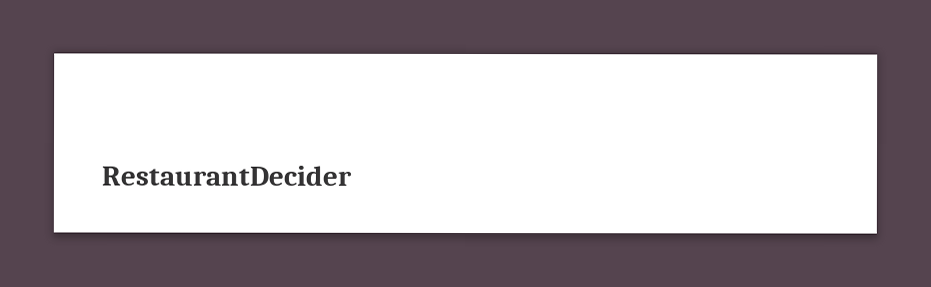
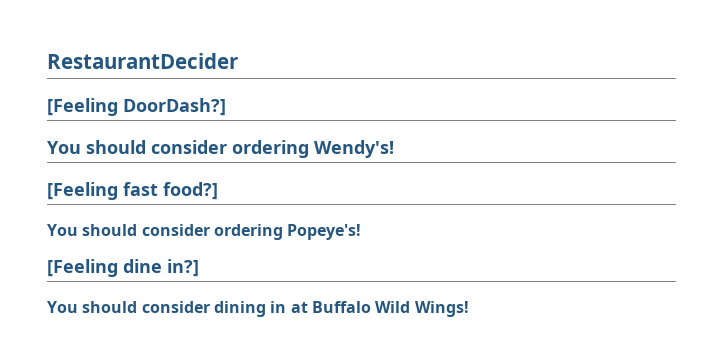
+ [Feeling DoorDash?]
+ You should consider ordering Wendy's!
+ [Feeling fast food?]
+ You should consider ordering Popeye's!
+ [Feeling dine in?]
+ You should consider dining in at Buffalo Wild Wings!

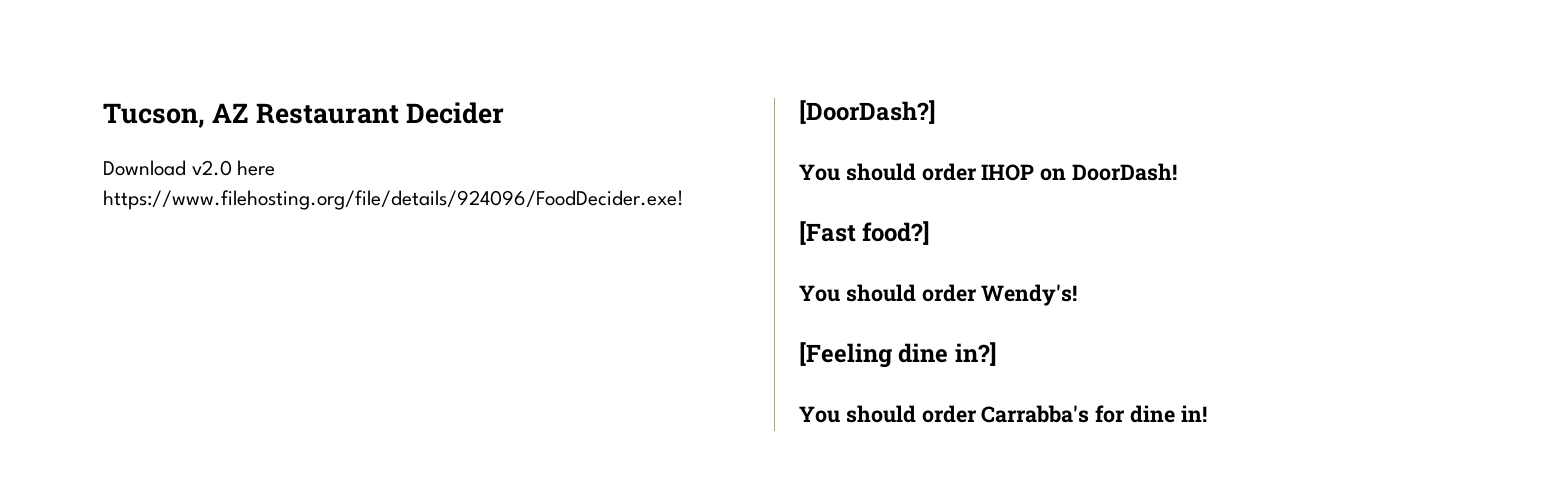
- RestaurantDecider
- [Feeling DoorDash?]
- You should consider ordering Wendy's!
- [Feeling fast food?]
+ Tucson, AZ Restaurant Decider
+ Download v2.0 here https://www.filehosting.org/file/details/924096/FoodDecider.exe!
+ [DoorDash?]
+ You should order IHOP on DoorDash!
+ [Fast food?]
- You should consider ordering Popeye's!
+ You should order Wendy's!
- You should consider dining in at Buffalo Wild Wings!
+ You should order Carrabba's for dine in!

